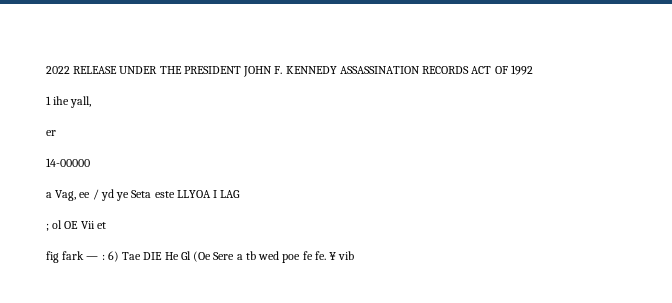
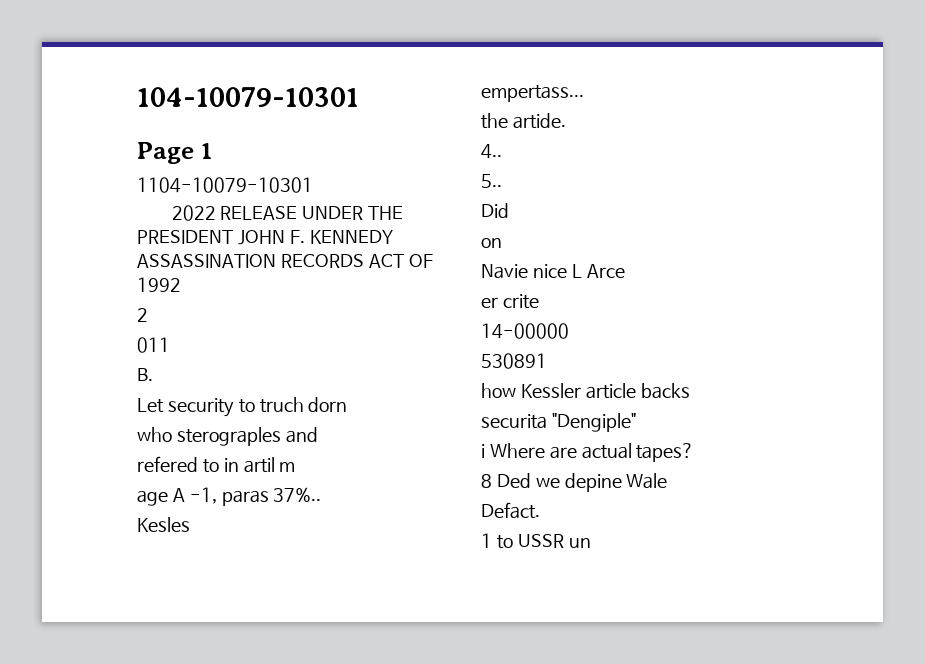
+ 104-10079-10301
+ Page 1
+ 1104-10079-10301
- 1 ihe yall,
+ 2
+ 011
+ B.
+ Let security to truch dorn
+ who sterograples and
+ refered to in artil m
+ age A -1, paras 37%..
+ Kesles
+ empertass...
+ the artide.
+ 4..
+ 5..
+ Did
+ on
+ Navie nice L Arce
- er
+ er crite
- a Vag, ee / yd ye Seta este LLYOA I LAG
- ; ol OE Vii et
- fig fark — : 6) Tae DIE He Gl (Oe Sere a tb wed poe fe fe. ¥ vib
+ 530891
+ how Kessler article backs
+ securita "Dengiple"
+ i Where are actual tapes?
+ 8 Ded we depine Wale
+ Defact.
+ 1 to USSR un

